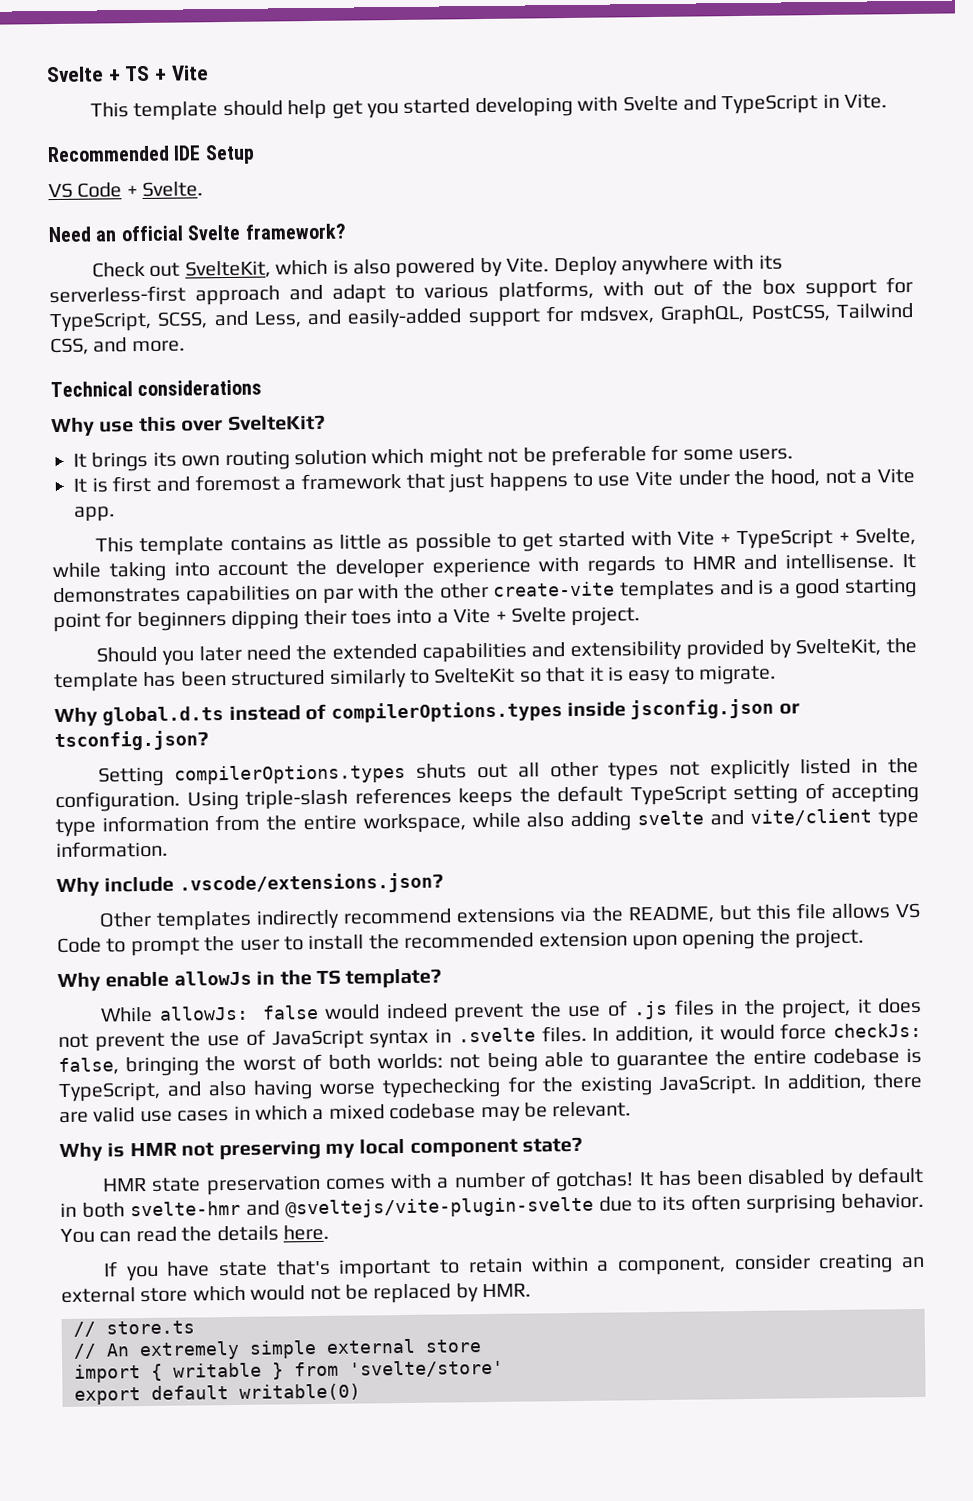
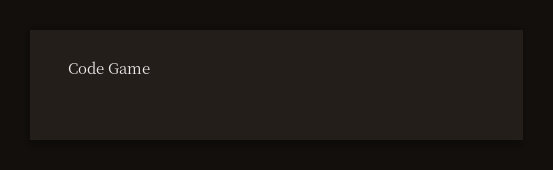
- Svelte + TS + Vite
- This template should help get you started developing with Svelte and TypeScript in Vite.
- Recommended IDE Setup
- VS Code + Svelte.
- Need an official Svelte framework?
- Check out SvelteKit, which is also powered by Vite. Deploy anywhere with its serverless-first approach and adapt to various platforms, with out of the box support for TypeScript, SCSS, and Less, and easily-added support for mdsvex, GraphQL, PostCSS, Tailwind CSS, and more.
- Technical considerations
- Why use this over SvelteKit?
- It brings its own routing solution which might not be preferable for some users.
- It is first and foremost a framework that just happens to use Vite under the hood, not a Vite app.
- This template contains as little as possible to get started with Vite + TypeScript + Svelte, while taking into account the developer experience with regards to HMR and intellisense. It demonstrates capabilities on par with the other create-vite templates and is a good starting point for beginners dipping their toes into a Vite + Svelte project.
- Should you later need the extended capabilities and extensibility provided by SvelteKit, the template has been structured similarly to SvelteKit so that it is easy to migrate.
- Why global.d.ts instead of compilerOptions.types inside jsconfig.json or tsconfig.json?
- Setting compilerOptions.types shuts out all other types not explicitly listed in the configuration. Using triple-slash references keeps the default TypeScript setting of accepting type information from the entire workspace, while also adding svelte and vite/client type information.
- Why include .vscode/extensions.json?
- Other templates indirectly recommend extensions via the README, but this file allows VS Code to prompt the user to install the recommended extension upon opening the project.
- Why enable allowJs in the TS template?
- While allowJs: false would indeed prevent the use of .js files in the project, it does not prevent the use of JavaScript syntax in .svelte files. In addition, it would force checkJs: false, bringing the worst of both worlds: not being able to guarantee the entire codebase is TypeScript, and also having worse typechecking for the existing JavaScript. In addition, there are valid use cases in which a mixed codebase may be relevant.
- Why is HMR not preserving my local component state?
- HMR state preservation comes with a number of gotchas! It has been disabled by default in both svelte-hmr and @sveltejs/vite-plugin-svelte due to its often surprising behavior. You can read the details here.
- If you have state that's important to retain within a component, consider creating an external store which would not be replaced by HMR.
- // store.ts
- // An extremely simple external store
- import { writable } from 'svelte/store'
- export default writable(0)
+ Code Game

